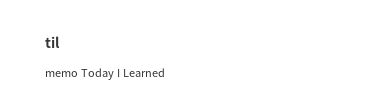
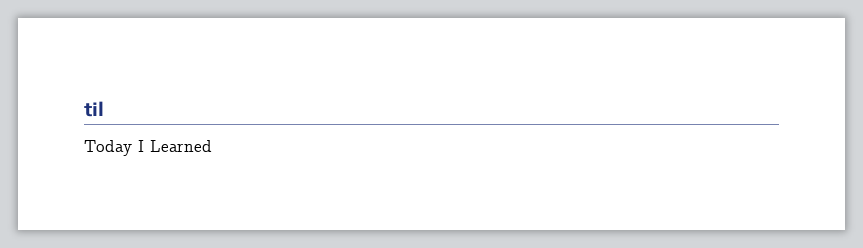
- memo Today I Learned
+ Today I Learned

